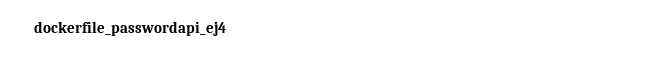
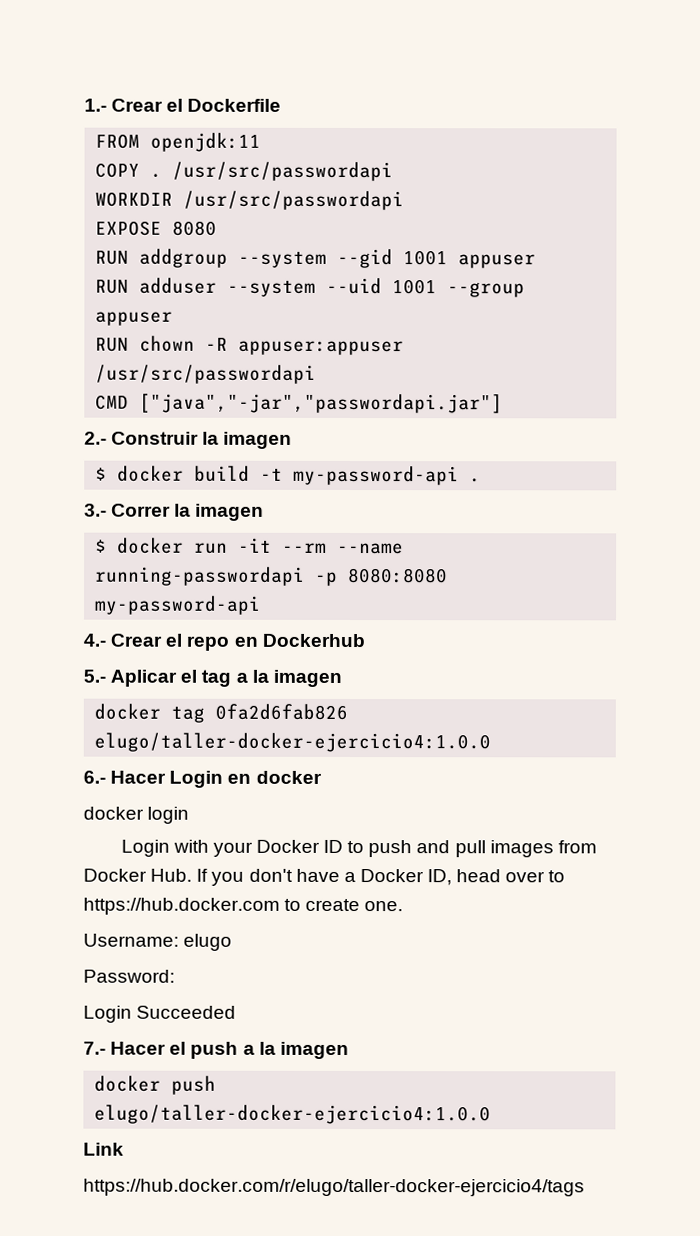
- dockerfile_passwordapi_ej4
+ 1.- Crear el Dockerfile
+ FROM openjdk:11
+ COPY . /usr/src/passwordapi
+ WORKDIR /usr/src/passwordapi
+ EXPOSE 8080
+ RUN addgroup --system --gid 1001 appuser
+ RUN adduser --system --uid 1001 --group appuser
+ RUN chown -R appuser:appuser /usr/src/passwordapi
+ CMD ["java","-jar","passwordapi.jar"]
+ 2.- Construir la imagen
+ $ docker build -t my-password-api .
+ 3.- Correr la imagen
+ $ docker run -it --rm --name running-passwordapi -p 8080:8080 my-password-api
+ 4.- Crear el repo en Dockerhub
+ 5.- Aplicar el tag a la imagen
+ docker tag 0fa2d6fab826 elugo/taller-docker-ejercicio4:1.0.0
+ 6.- Hacer Login en docker
+ docker login
+ Login with your Docker ID to push and pull images from Docker Hub. If you don't have a Docker ID, head over to https://hub.docker.com to create one.
+ Username: elugo
+ Password:
+ Login Succeeded
+ 7.- Hacer el push a la imagen
+ docker push elugo/taller-docker-ejercicio4:1.0.0
+ Link
+ https://hub.docker.com/r/elugo/taller-docker-ejercicio4/tags

